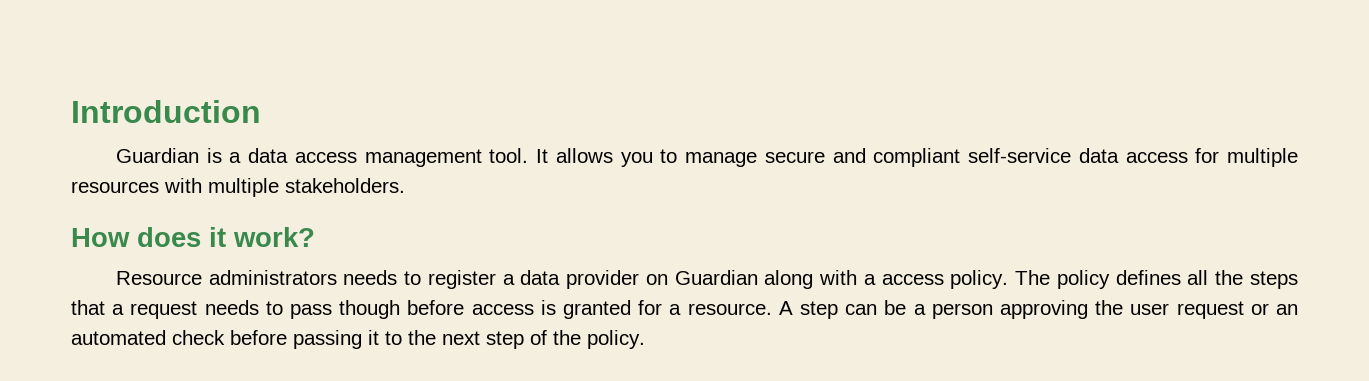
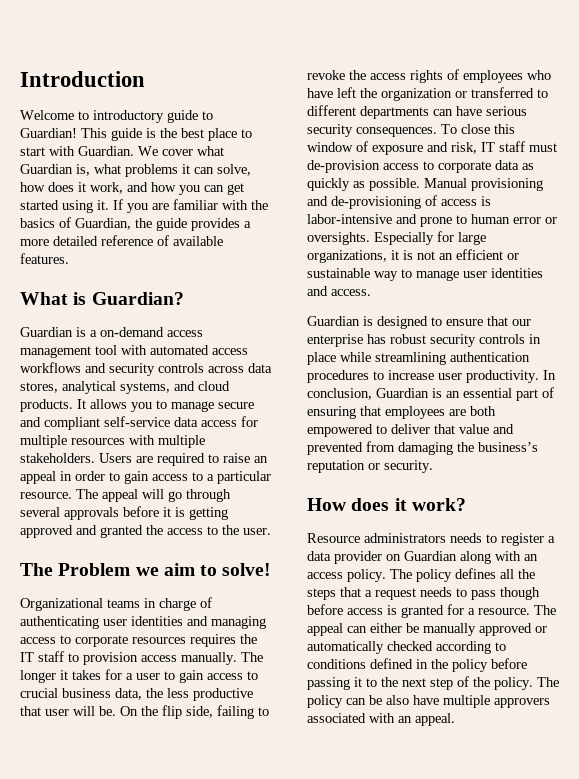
+ Welcome to introductory guide to Guardian! This guide is the best place to start with Guardian. We cover what Guardian is, what problems it can solve, how does it work, and how you can get started using it. If you are familiar with the basics of Guardian, the guide provides a more detailed reference of available features.
+ What is Guardian?
- Guardian is a data access management tool.
+ Guardian is a on-demand access management tool with automated access workflows and security controls across data stores, analytical systems, and cloud products.
+ Users are required to raise an appeal in order to gain access to a particular resource. The appeal will go through several approvals before it is getting approved and granted the access to the user.
+ The Problem we aim to solve!
+ Organizational teams in charge of authenticating user identities and managing access to corporate resources requires the IT staff to provision access manually. The longer it takes for a user to gain access to crucial business data, the less productive that user will be. On the flip side, failing to revoke the access rights of employees who have left the organization or transferred to different departments can have serious security consequences. To close this window of exposure and risk, IT staff must de-provision access to corporate data as quickly as possible. Manual provisioning and de-provisioning of access is labor-intensive and prone to human error or oversights. Especially for large organizations, it is not an efficient or sustainable way to manage user identities and access.
+ Guardian is designed to ensure that our enterprise has robust security controls in place while streamlining authentication procedures to increase user productivity. In conclusion, Guardian is an essential part of ensuring that employees are both empowered to deliver that value and prevented from damaging the business’s reputation or security.
- Resource administrators needs to register a data provider on Guardian along with a access policy.
+ Resource administrators needs to register a data provider on Guardian along with an access policy.
- A step can be a person approving the user request or an automated check before passing it to the next step of the policy.
+ The appeal can either be manually approved or automatically checked according to conditions defined in the policy before passing it to the next step of the policy.
+ The policy can be also have multiple approvers associated with an appeal.

